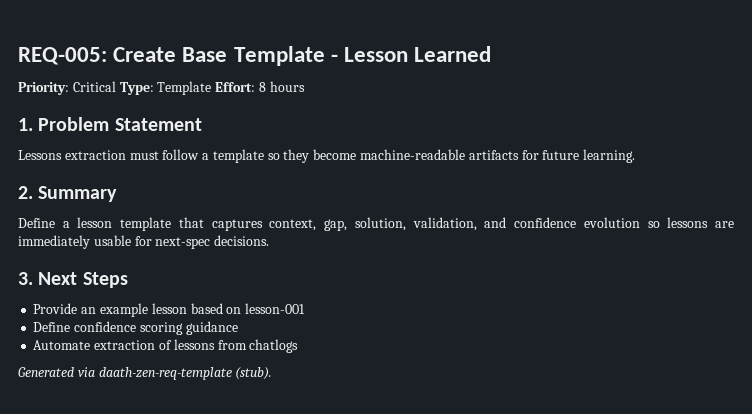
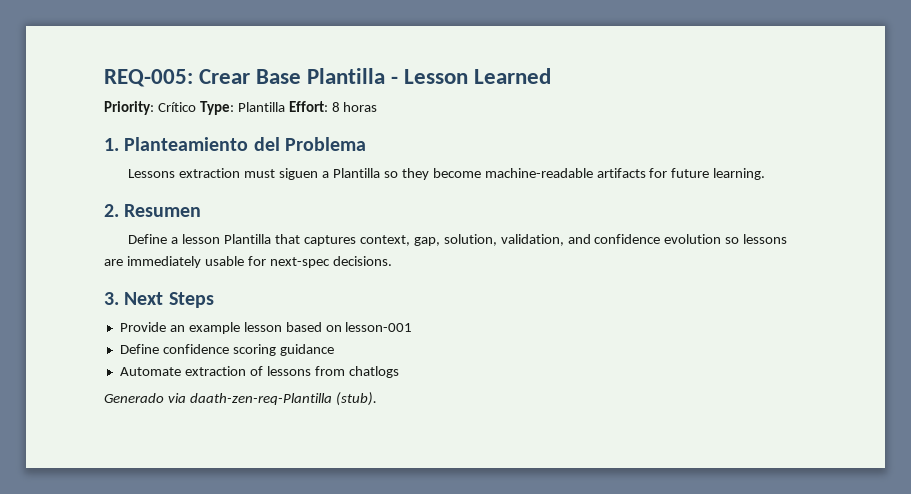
- REQ-005: Create Base Template - Lesson Learned
+ REQ-005: Crear Base Plantilla - Lesson Learned
- Priority: Critical Type: Template Effort: 8 hours
+ Priority: Crítico Type: Plantilla Effort: 8 horas
- 1. Problem Statement
+ 1. Planteamiento del Problema
- Lessons extraction must follow a template so they become machine-readable artifacts for future learning.
+ Lessons extraction must siguen a Plantilla so they become machine-readable artifacts for future learning.
- 2. Summary
+ 2. Resumen
- Define a lesson template that captures context, gap, solution, validation, and confidence evolution so lessons are immediately usable for next-spec decisions.
+ Define a lesson Plantilla that captures context, gap, solution, validation, and confidence evolution so lessons are immediately usable for next-spec decisions.
- Generated via daath-zen-req-template (stub).
+ Generado via daath-zen-req-Plantilla (stub).

